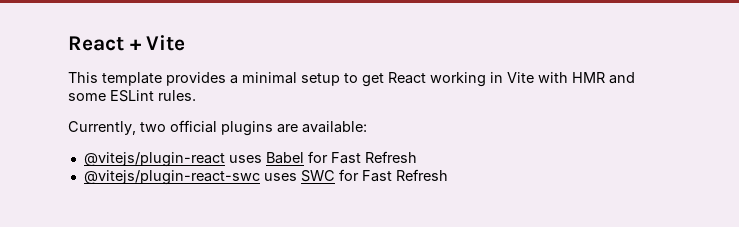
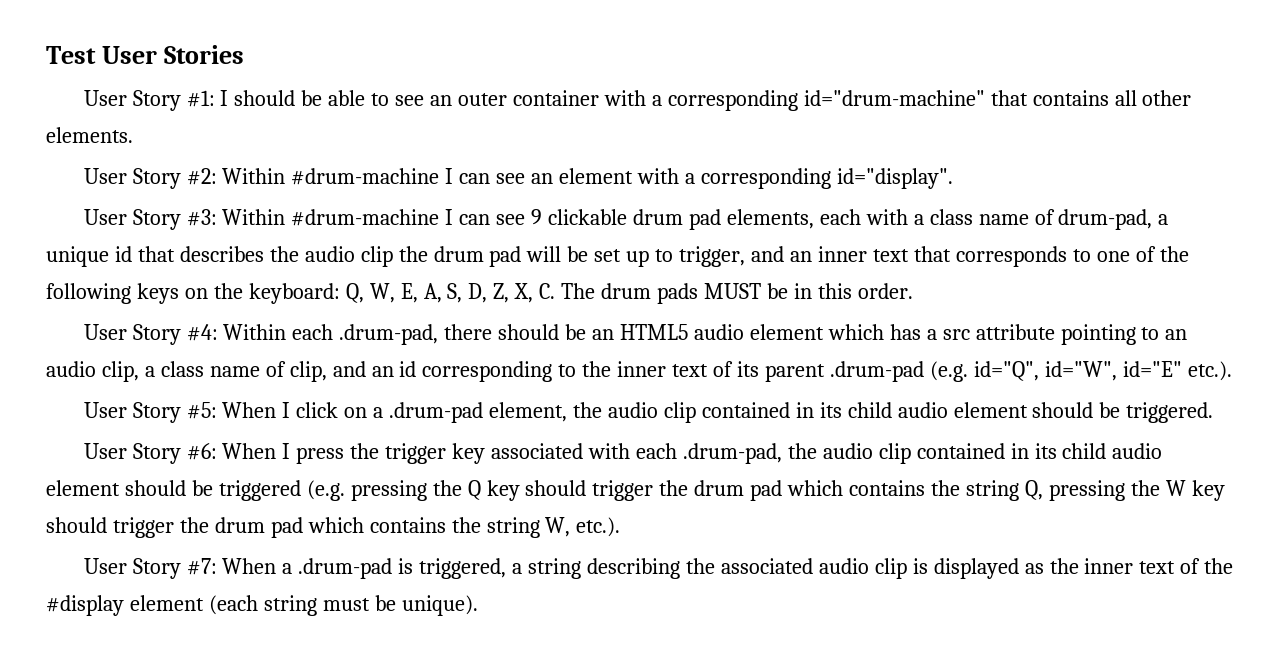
- React + Vite
- This template provides a minimal setup to get React working in Vite with HMR and some ESLint rules.
- Currently, two official plugins are available:
- @vitejs/plugin-react uses Babel for Fast Refresh
- @vitejs/plugin-react-swc uses SWC for Fast Refresh
+ Test User Stories
+ User Story #1: I should be able to see an outer container with a corresponding id="drum-machine" that contains all other elements.
+ User Story #2: Within #drum-machine I can see an element with a corresponding id="display".
+ User Story #3: Within #drum-machine I can see 9 clickable drum pad elements, each with a class name of drum-pad, a unique id that describes the audio clip the drum pad will be set up to trigger, and an inner text that corresponds to one of the following keys on the keyboard: Q, W, E, A, S, D, Z, X, C. The drum pads MUST be in this order.
+ User Story #4: Within each .drum-pad, there should be an HTML5 audio element which has a src attribute pointing to an audio clip, a class name of clip, and an id corresponding to the inner text of its parent .drum-pad (e.g. id="Q", id="W", id="E" etc.).
+ User Story #5: When I click on a .drum-pad element, the audio clip contained in its child audio element should be triggered.
+ User Story #6: When I press the trigger key associated with each .drum-pad, the audio clip contained in its child audio element should be triggered (e.g. pressing the Q key should trigger the drum pad which contains the string Q, pressing the W key should trigger the drum pad which contains the string W, etc.).
+ User Story #7: When a .drum-pad is triggered, a string describing the associated audio clip is displayed as the inner text of the #display element (each string must be unique).

